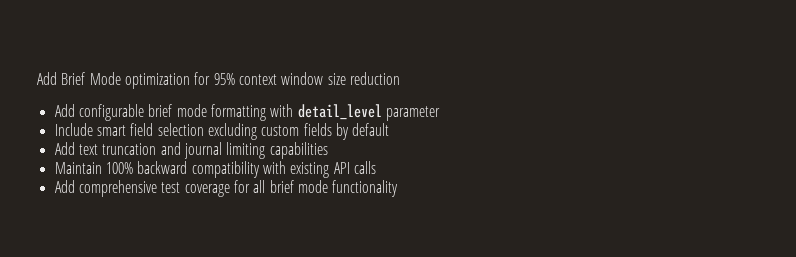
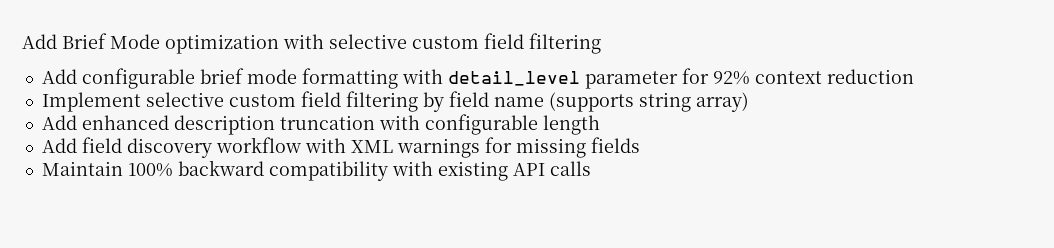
- Add Brief Mode optimization for 95% context window size reduction
+ Add Brief Mode optimization with selective custom field filtering
- Add configurable brief mode formatting with detail_level parameter
- Include smart field selection excluding custom fields by default
- Add text truncation and journal limiting capabilities
+ Add configurable brief mode formatting with detail_level parameter for 92% context reduction
+ Implement selective custom field filtering by field name (supports string array)
+ Add enhanced description truncation with configurable length
+ Add field discovery workflow with XML warnings for missing fields
- Add comprehensive test coverage for all brief mode functionality

